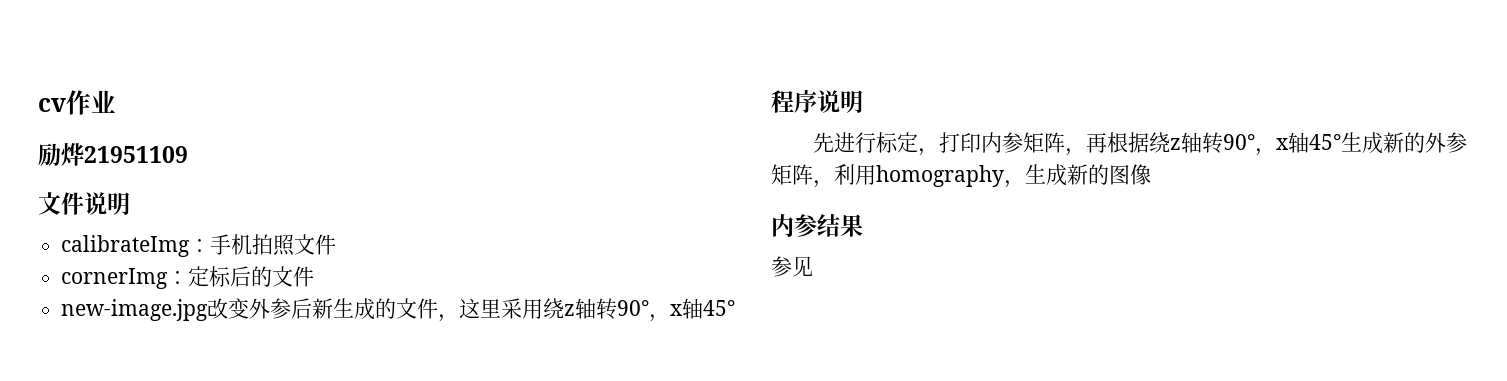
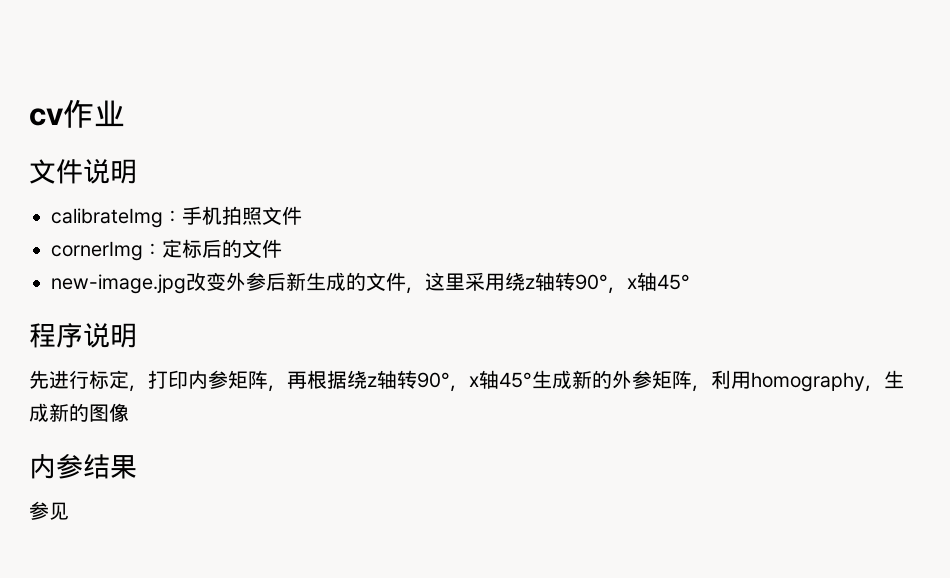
- 励烨21951109

